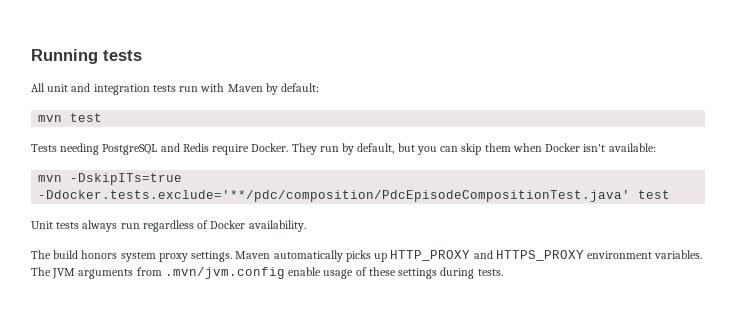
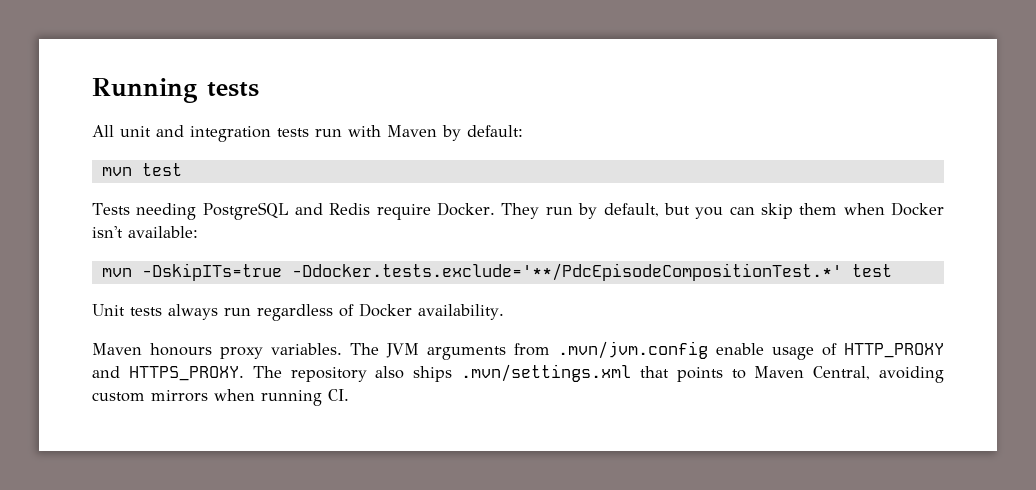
- mvn -DskipITs=true -Ddocker.tests.exclude='**/pdc/composition/PdcEpisodeCompositionTest.java' test
+ mvn -DskipITs=true -Ddocker.tests.exclude='**/PdcEpisodeCompositionTest.*' test
- The build honors system proxy settings. Maven automatically picks up HTTP_PROXY and HTTPS_PROXY environment variables.
+ Maven honours proxy variables.
- The JVM arguments from .mvn/jvm.config enable usage of these settings during tests.
+ The JVM arguments from .mvn/jvm.config enable usage of HTTP_PROXY and HTTPS_PROXY. The repository also ships .mvn/settings.xml that points to Maven Central, avoiding custom mirrors when running CI.

